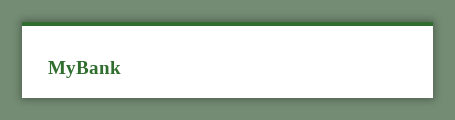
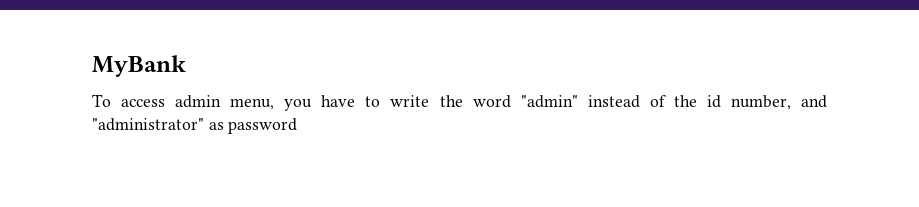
+ To access admin menu, you have to write the word "admin" instead of the id number, and "administrator" as password

